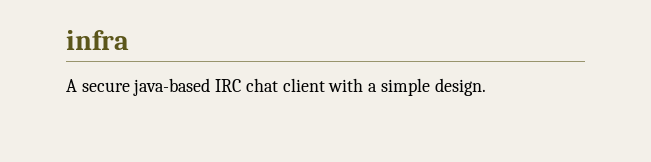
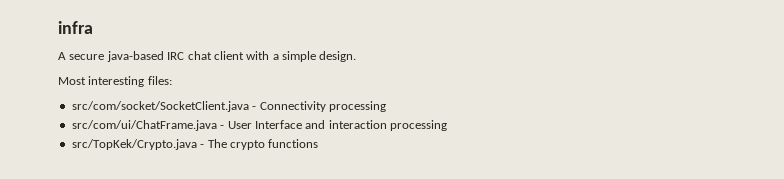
+ Most interesting files:
+ src/com/socket/SocketClient.java - Connectivity processing
+ src/com/ui/ChatFrame.java - User Interface and interaction processing
+ src/TopKek/Crypto.java - The crypto functions

